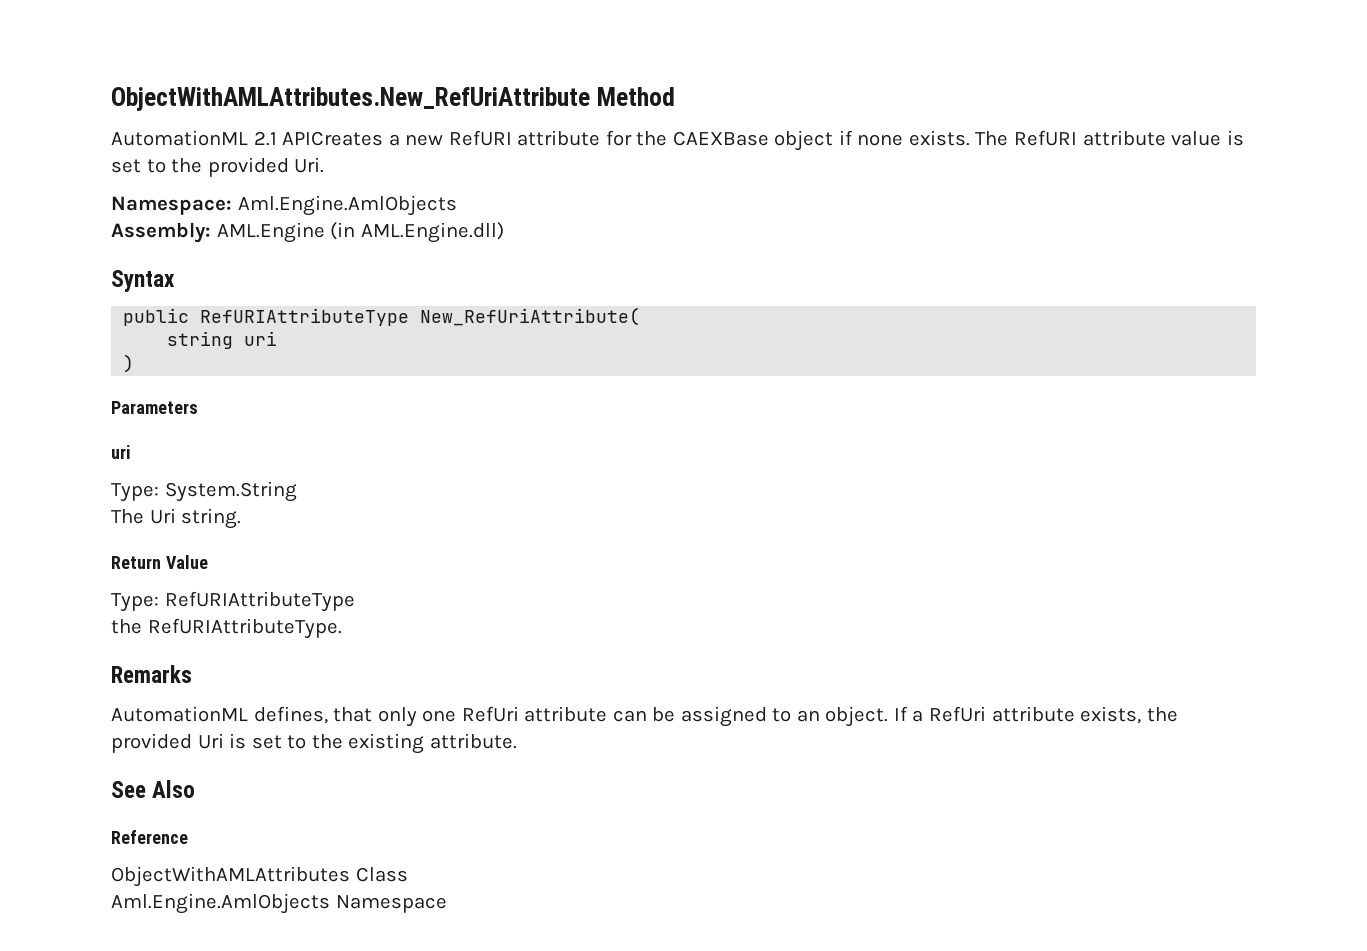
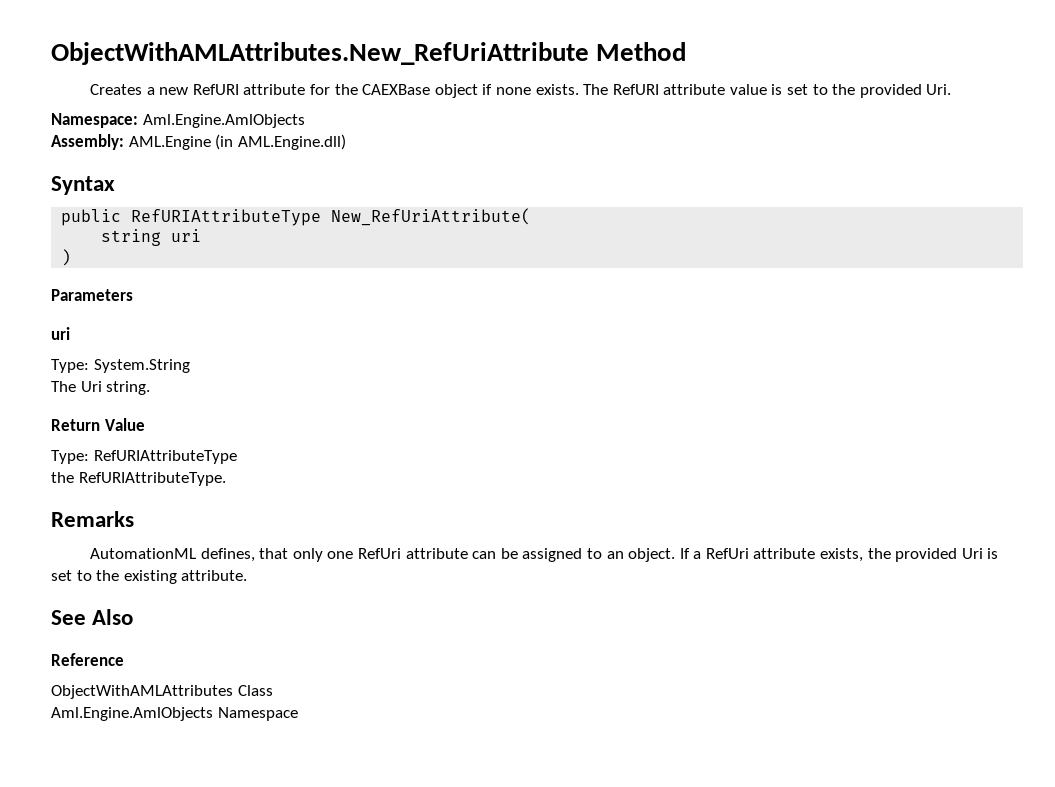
- AutomationML 2.1 APICreates a new RefURI attribute for the CAEXBase object if none exists.
+ Creates a new RefURI attribute for the CAEXBase object if none exists.

